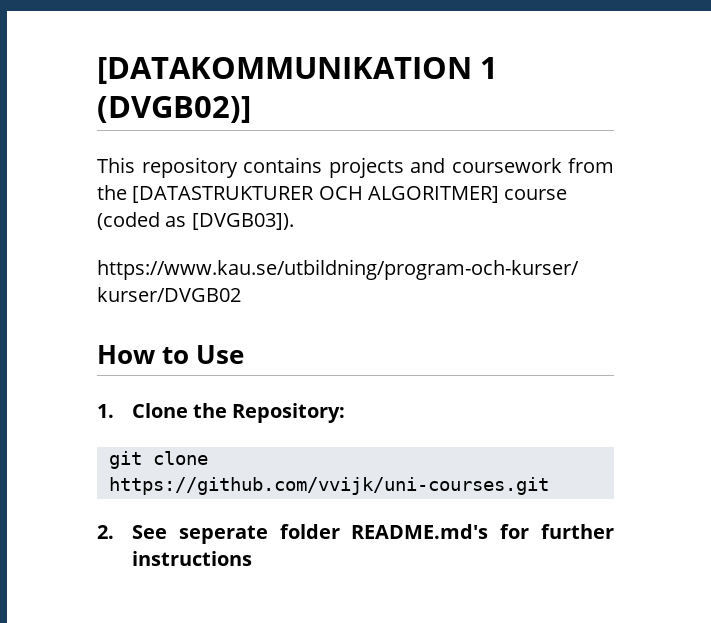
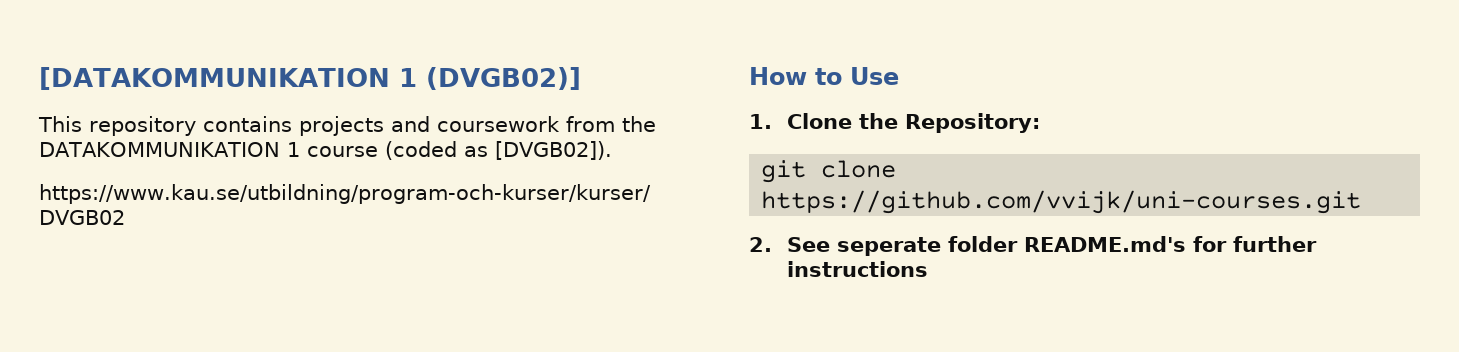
- This repository contains projects and coursework from the [DATASTRUKTURER OCH ALGORITMER] course (coded as [DVGB03]).
+ This repository contains projects and coursework from the DATAKOMMUNIKATION 1 course (coded as [DVGB02]).

